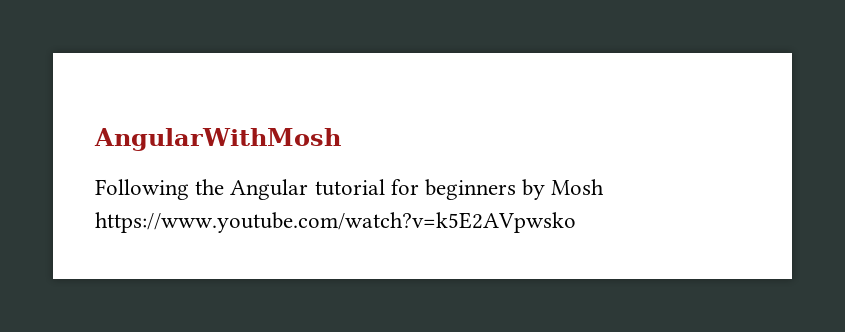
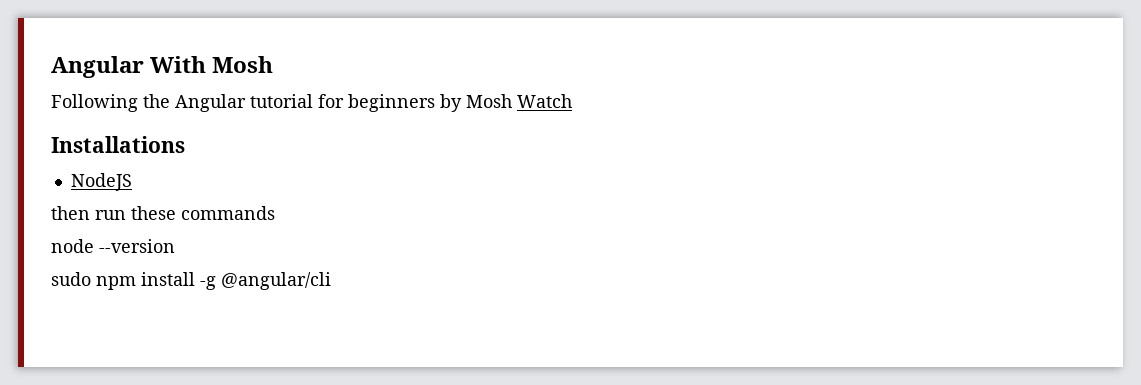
- AngularWithMosh
+ Angular With Mosh
- Following the Angular tutorial for beginners by Mosh https://www.youtube.com/watch?v=k5E2AVpwsko
+ Following the Angular tutorial for beginners by Mosh Watch
+ Installations
+ NodeJS
+ then run these commands
+ node --version
+ sudo npm install -g @angular/cli

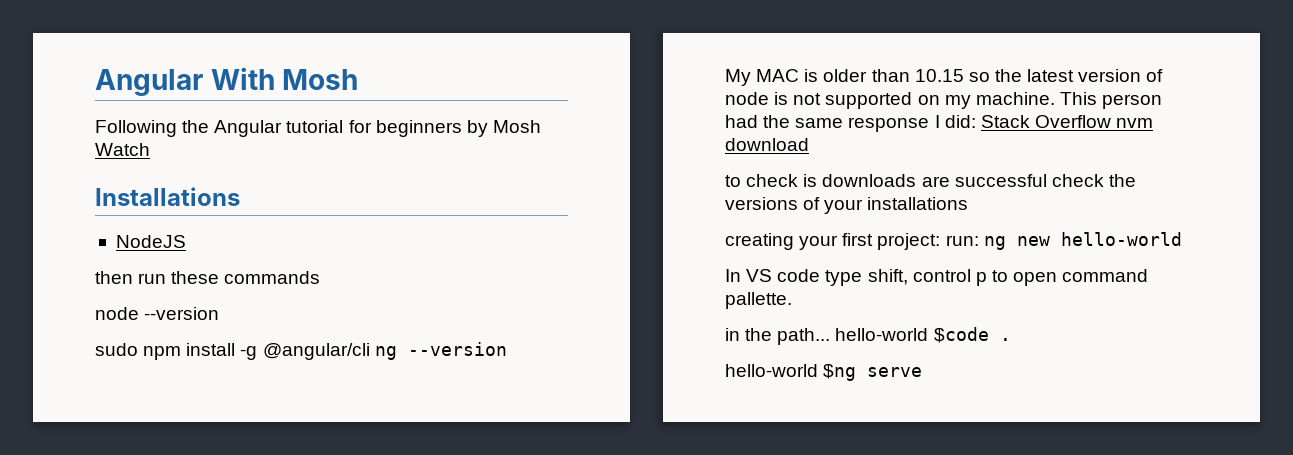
- sudo npm install -g @angular/cli
+ sudo npm install -g @angular/cli ng --version
+ My MAC is older than 10.15 so the latest version of node is not supported on my machine. This person had the same response I did: Stack Overflow nvm download
+ to check is downloads are successful check the versions of your installations
+ creating your first project: run: ng new hello-world
+ In VS code type shift, control p to open command pallette.
+ in the path... hello-world $code .
+ hello-world $ng serve

